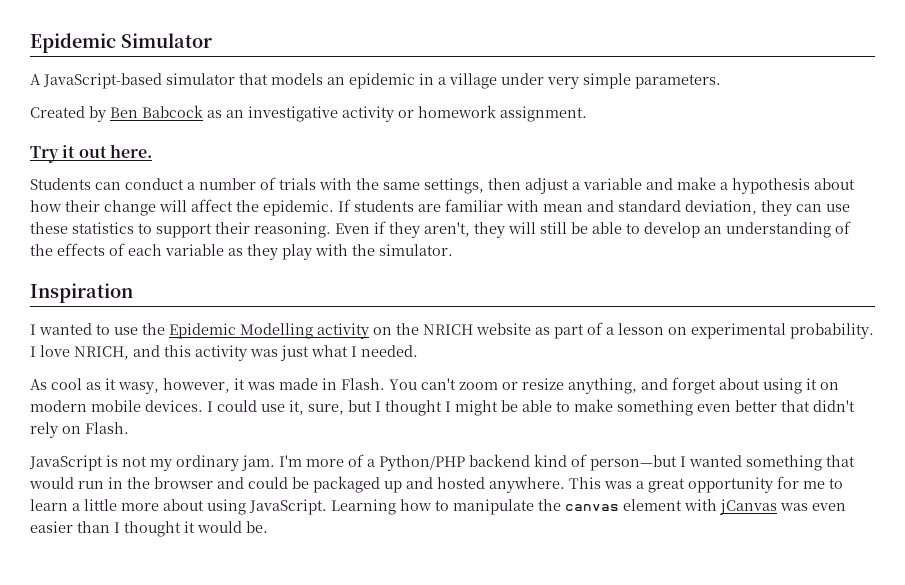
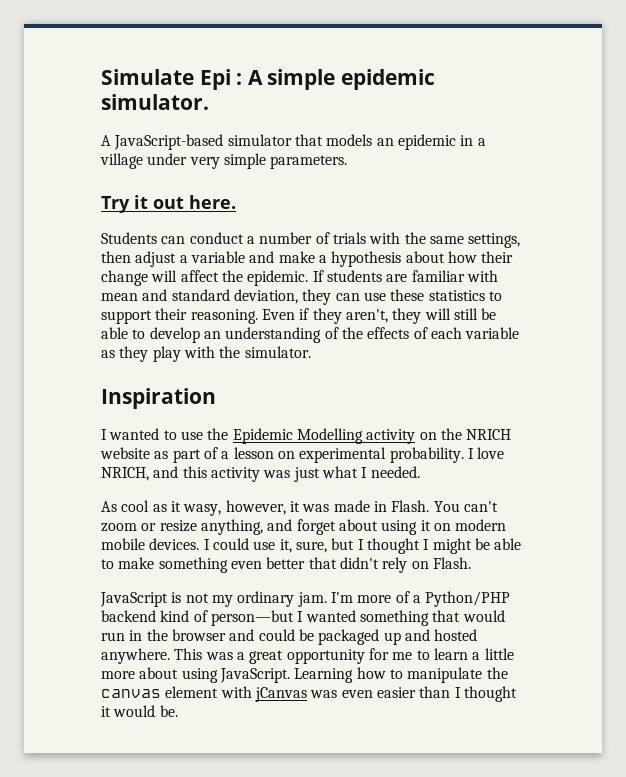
- Epidemic Simulator
+ Simulate Epi : A simple epidemic simulator.
- Created by Ben Babcock as an investigative activity or homework assignment.

